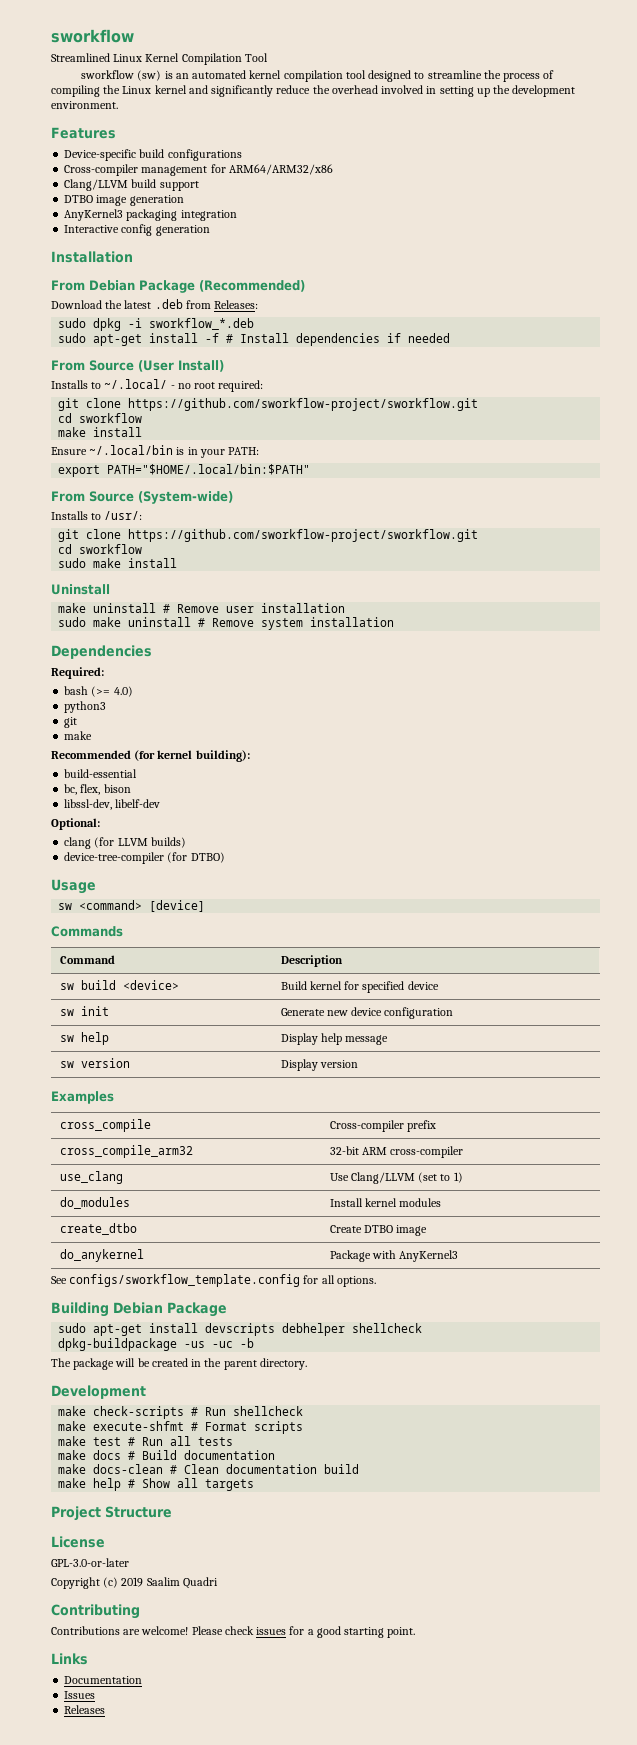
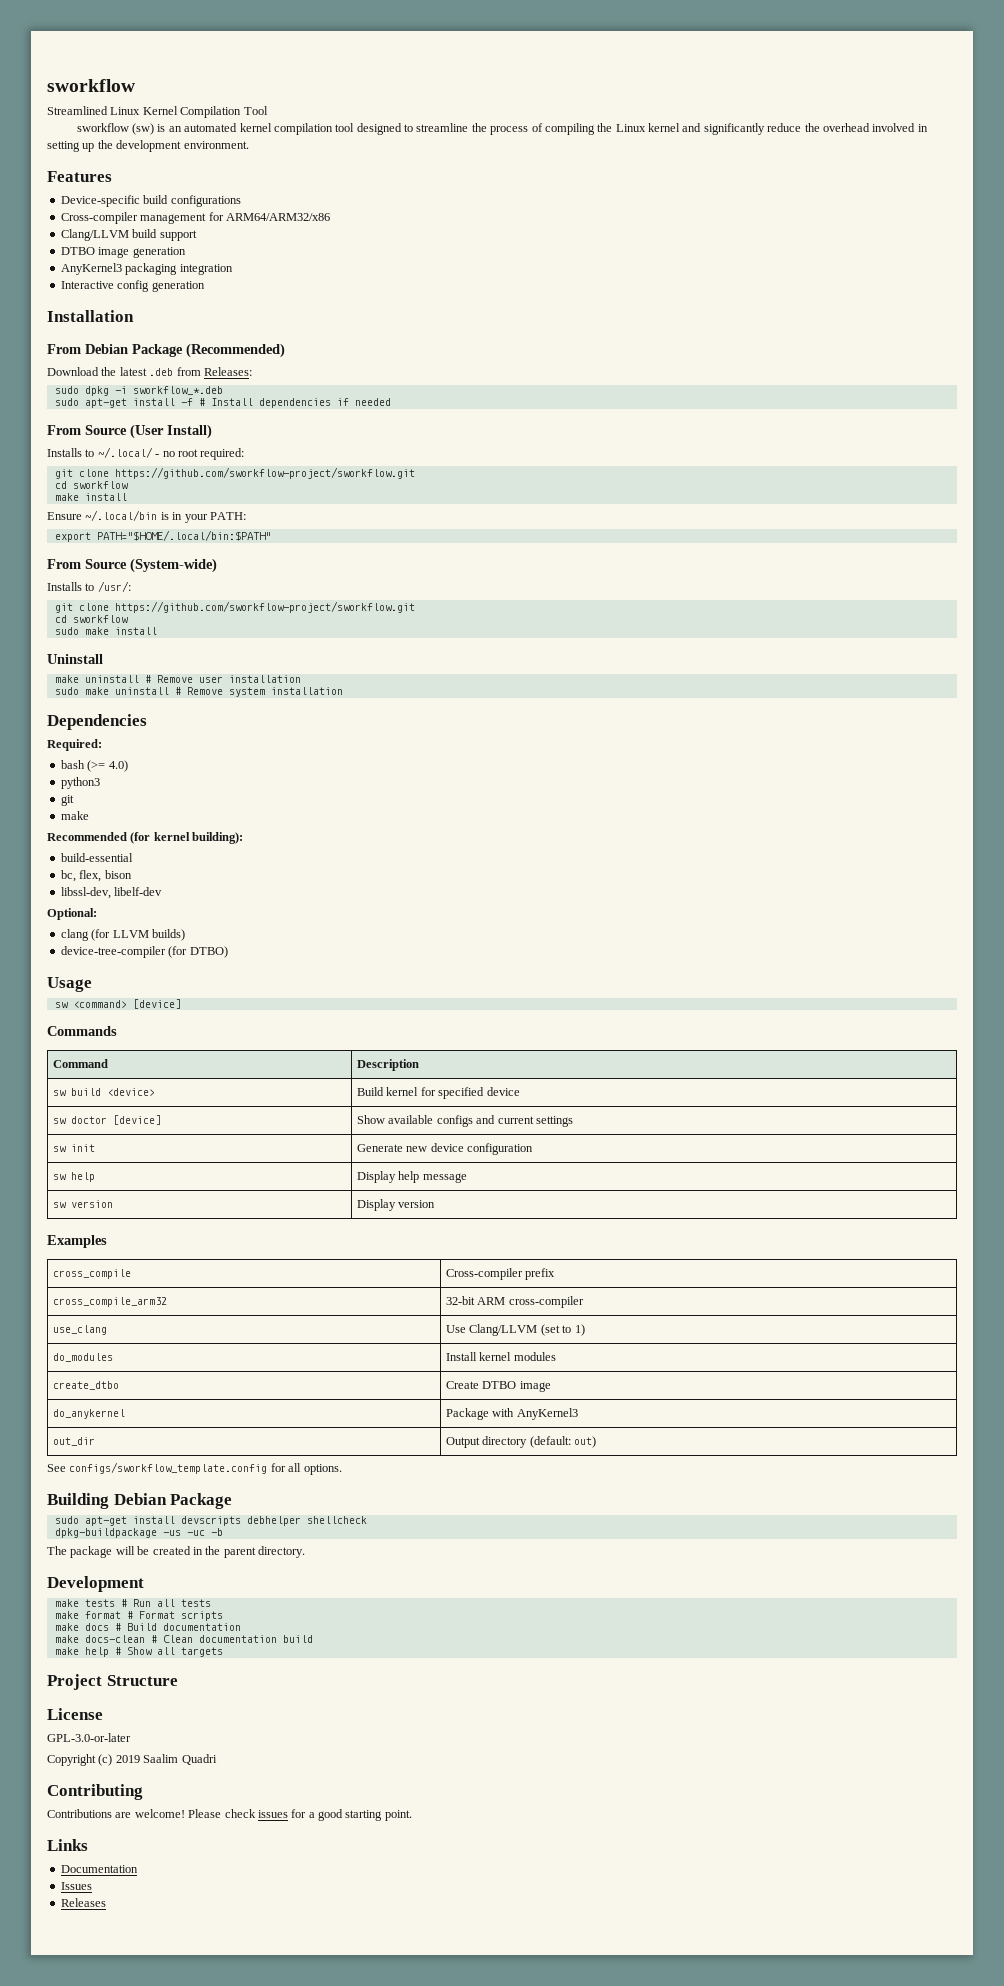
+ sw doctor [device] | Show available configs and current settings
+ out_dir | Output directory (default: out)
- make check-scripts # Run shellcheck
- make execute-shfmt # Format scripts
- make test # Run all tests
+ make tests # Run all tests
+ make format # Format scripts

